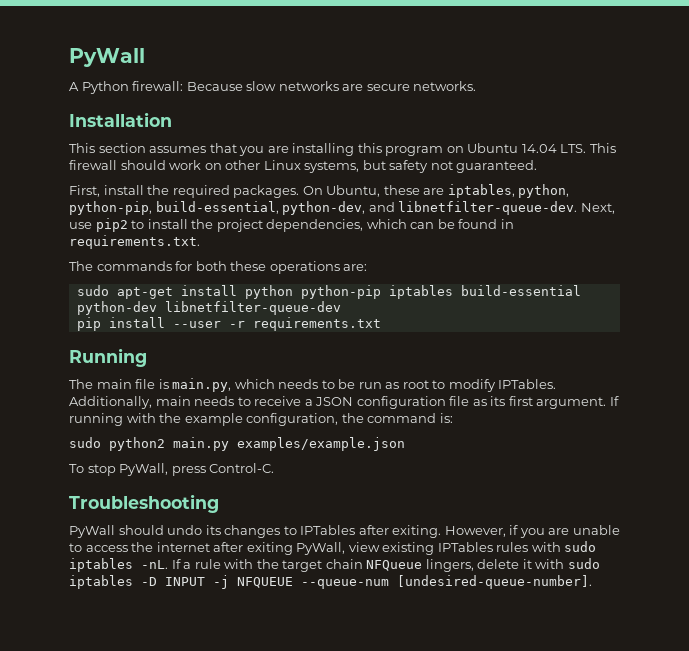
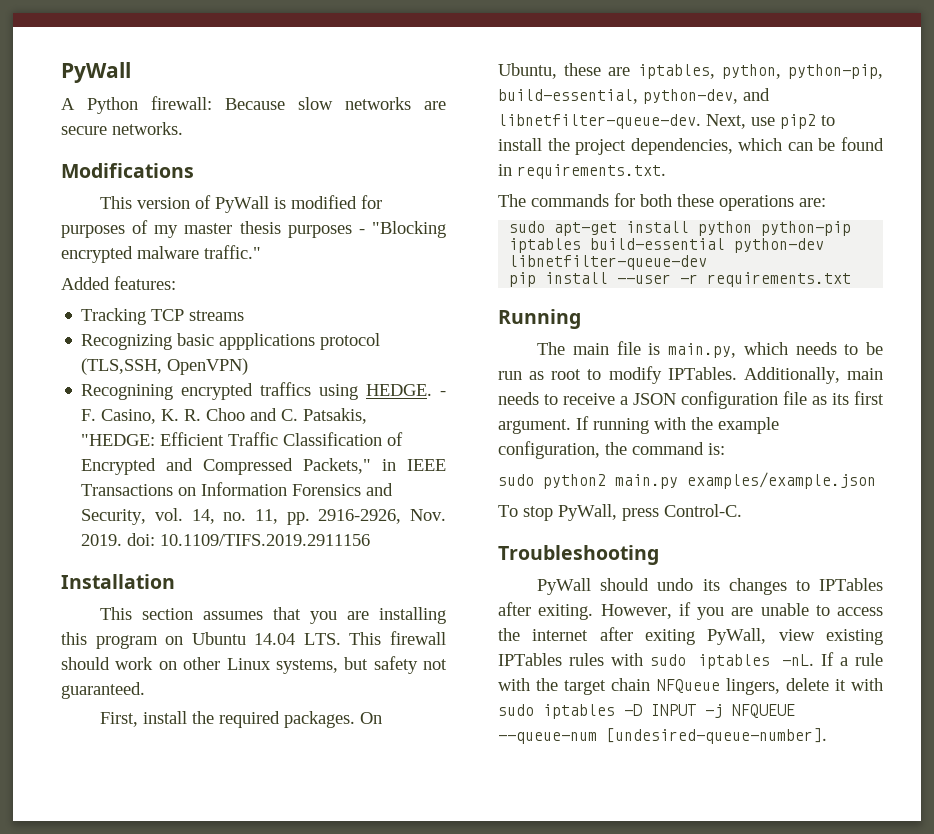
+ Modifications
+ This version of PyWall is modified for purposes of my master thesis purposes - "Blocking encrypted malware traffic."
+ Added features:
+ Tracking TCP streams
+ Recognizing basic appplications protocol (TLS,SSH, OpenVPN)
+ Recognining encrypted traffics using HEDGE. - F. Casino, K. R. Choo and C. Patsakis, "HEDGE: Efficient Traffic Classification of Encrypted and Compressed Packets," in IEEE Transactions on Information Forensics and Security, vol. 14, no. 11, pp. 2916-2926, Nov. 2019. doi: 10.1109/TIFS.2019.2911156

